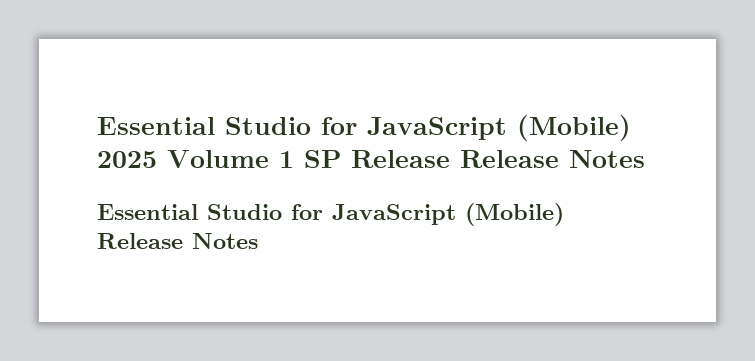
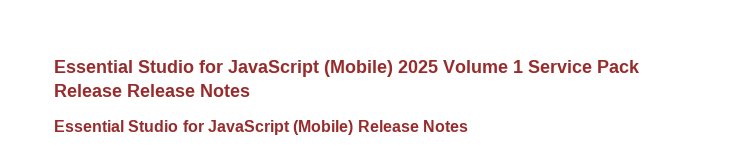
- Essential Studio for JavaScript (Mobile) 2025 Volume 1 SP Release Release Notes
+ Essential Studio for JavaScript (Mobile) 2025 Volume 1 Service Pack Release Release Notes

